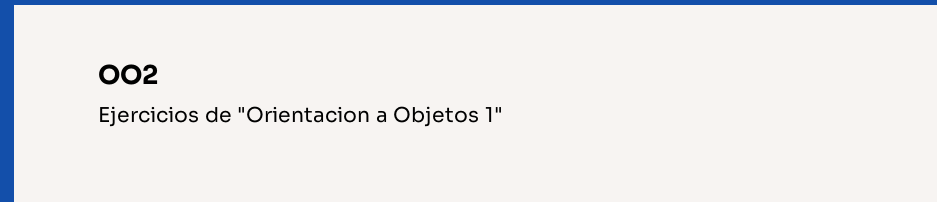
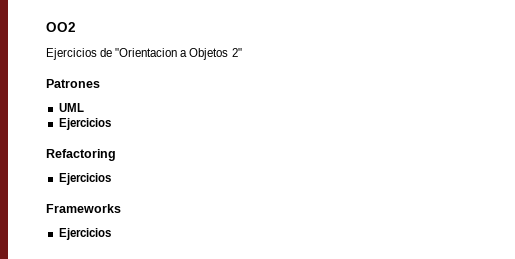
- Ejercicios de "Orientacion a Objetos 1"
+ Ejercicios de "Orientacion a Objetos 2"
+ Patrones
+ UML
+ Ejercicios
+ Refactoring
+ Ejercicios
+ Frameworks
+ Ejercicios

